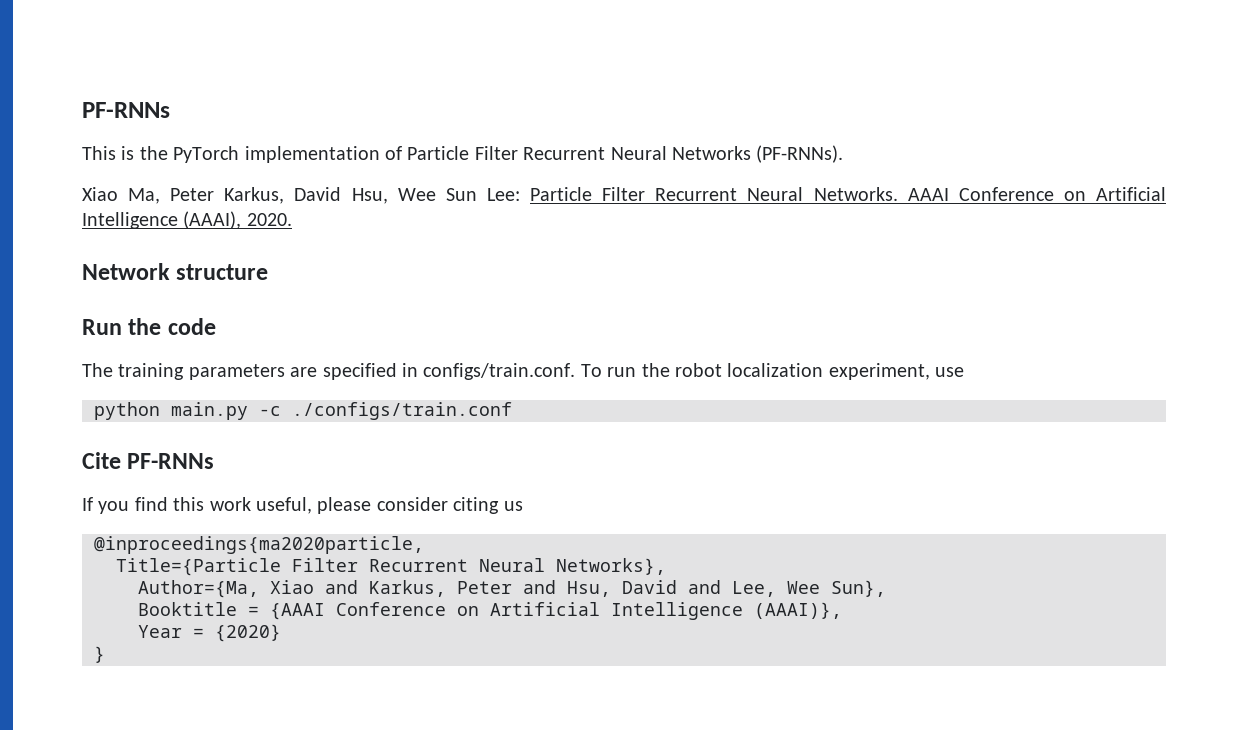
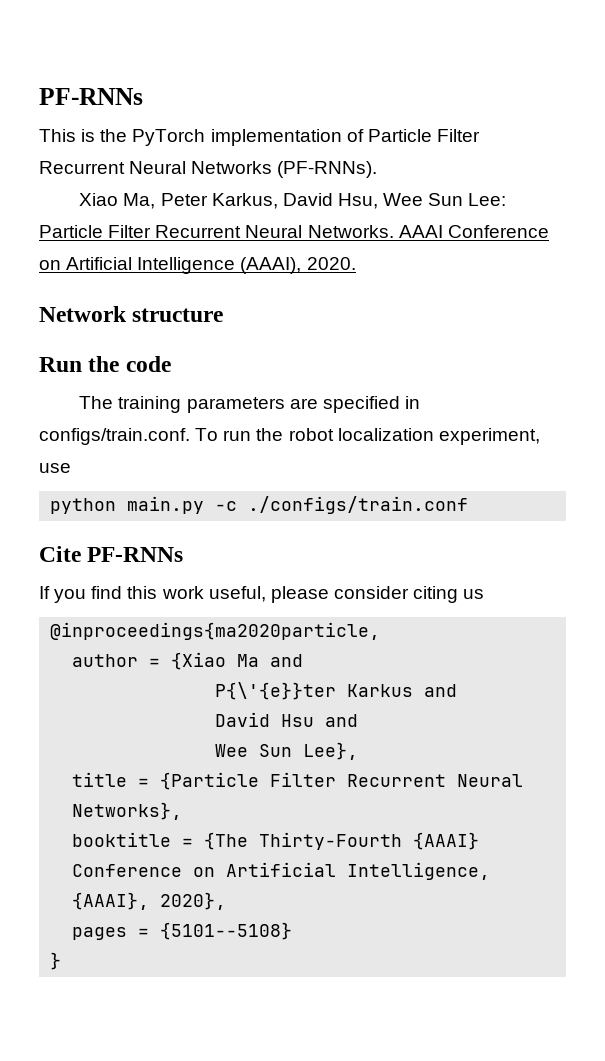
- Title={Particle Filter Recurrent Neural Networks},
- Author={Ma, Xiao and Karkus, Peter and Hsu, David and Lee, Wee Sun},
- Booktitle = {AAAI Conference on Artificial Intelligence (AAAI)},
- Year = {2020}
+ author = {Xiao Ma and
+ P{\'{e}}ter Karkus and
+ David Hsu and
+ Wee Sun Lee},
+ title = {Particle Filter Recurrent Neural Networks},
+ booktitle = {The Thirty-Fourth {AAAI} Conference on Artificial Intelligence, {AAAI}, 2020},
+ pages = {5101--5108}

